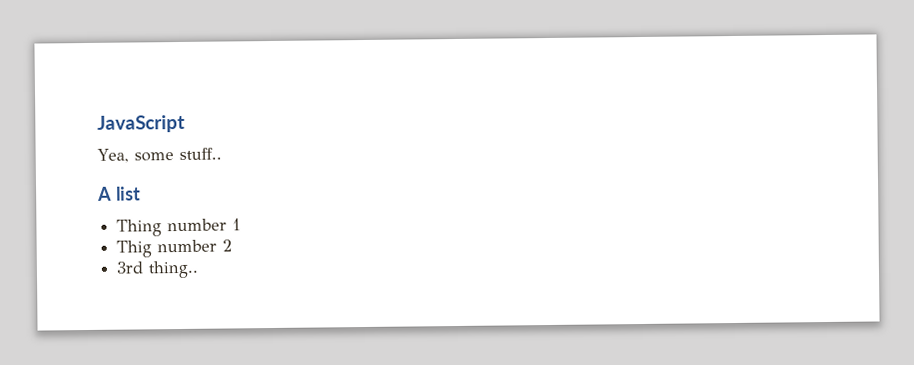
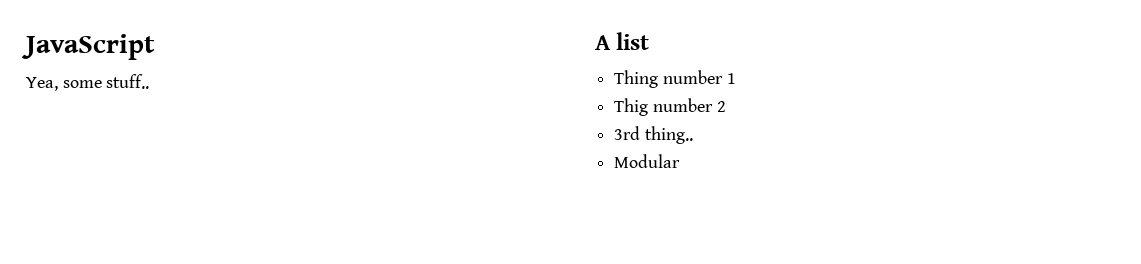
+ Modular

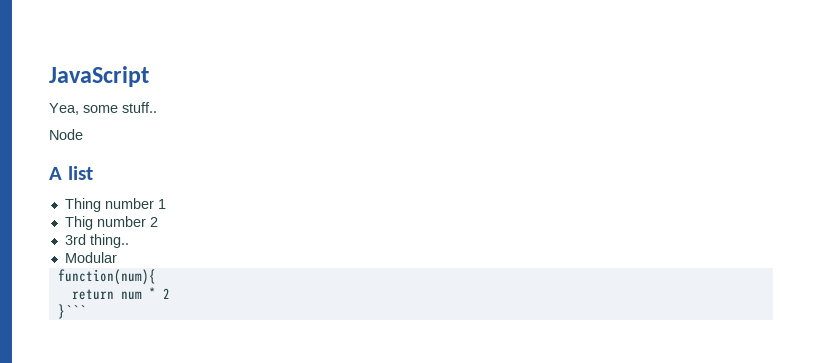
+ Node
+ function(num){
+ return num * 2
+ }```

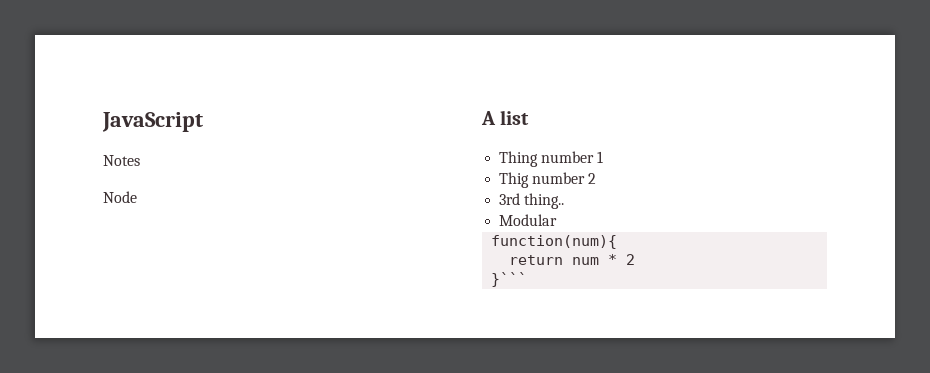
- Yea, some stuff..
+ Notes

